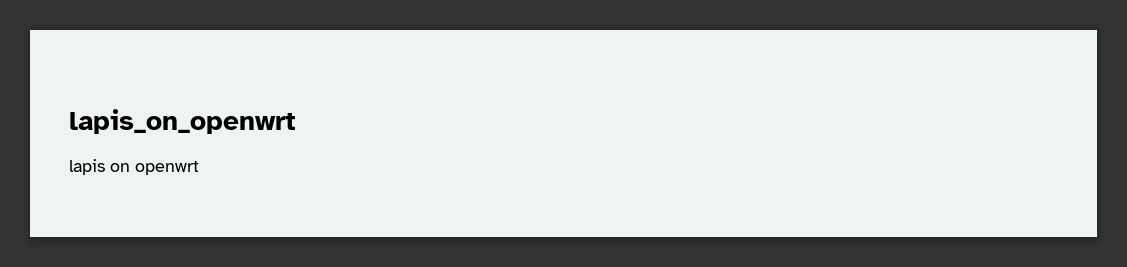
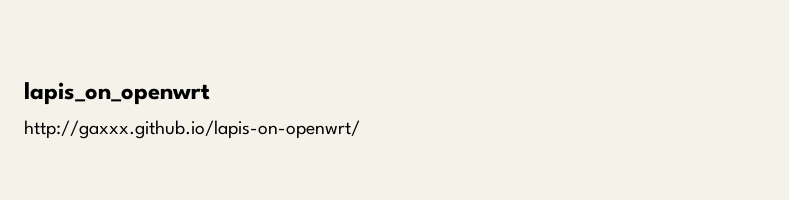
- lapis on openwrt
+ http://gaxxx.github.io/lapis-on-openwrt/

